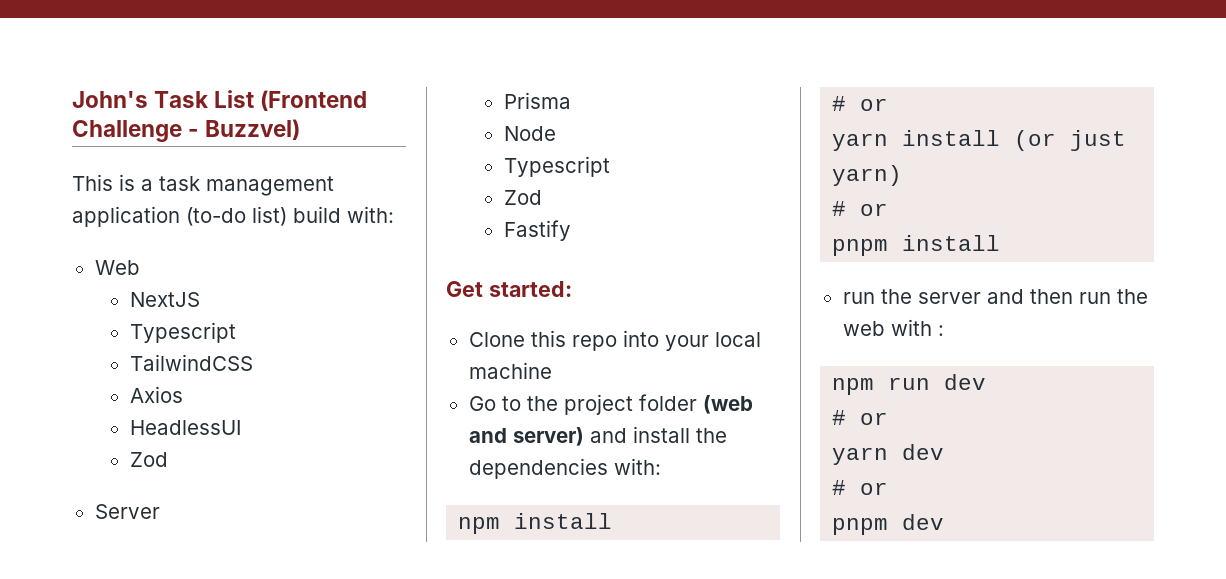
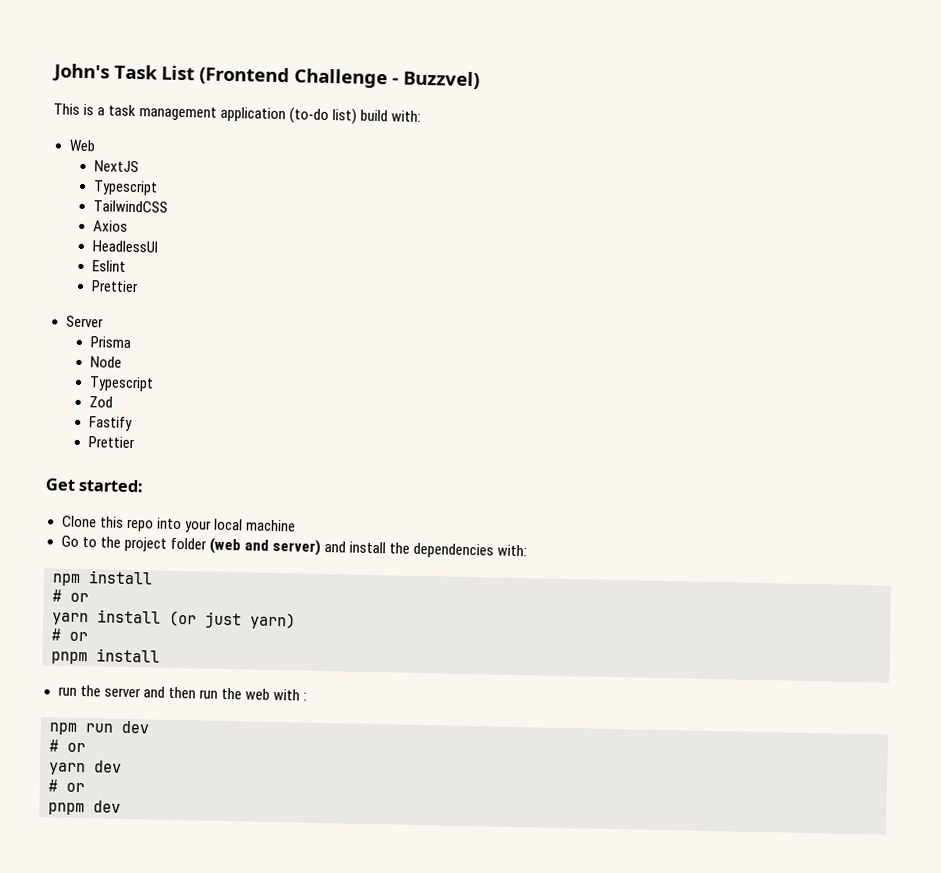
  HeadlessUI
- Zod
+ Eslint
+ Prettier
  Fastify
+ Prettier

